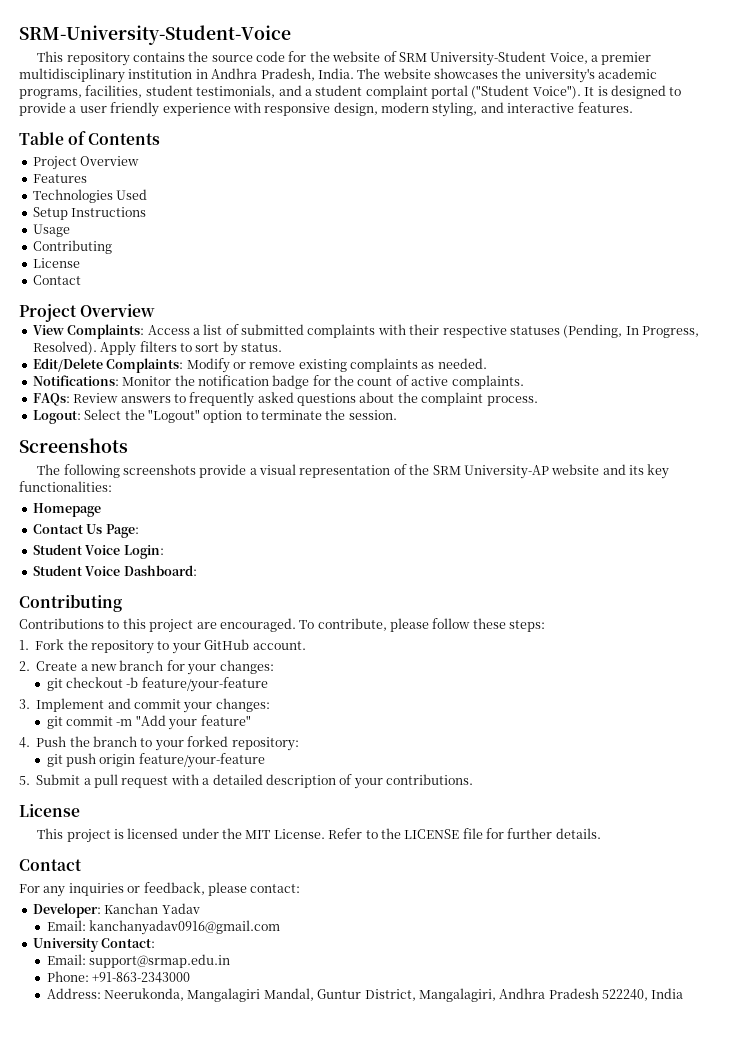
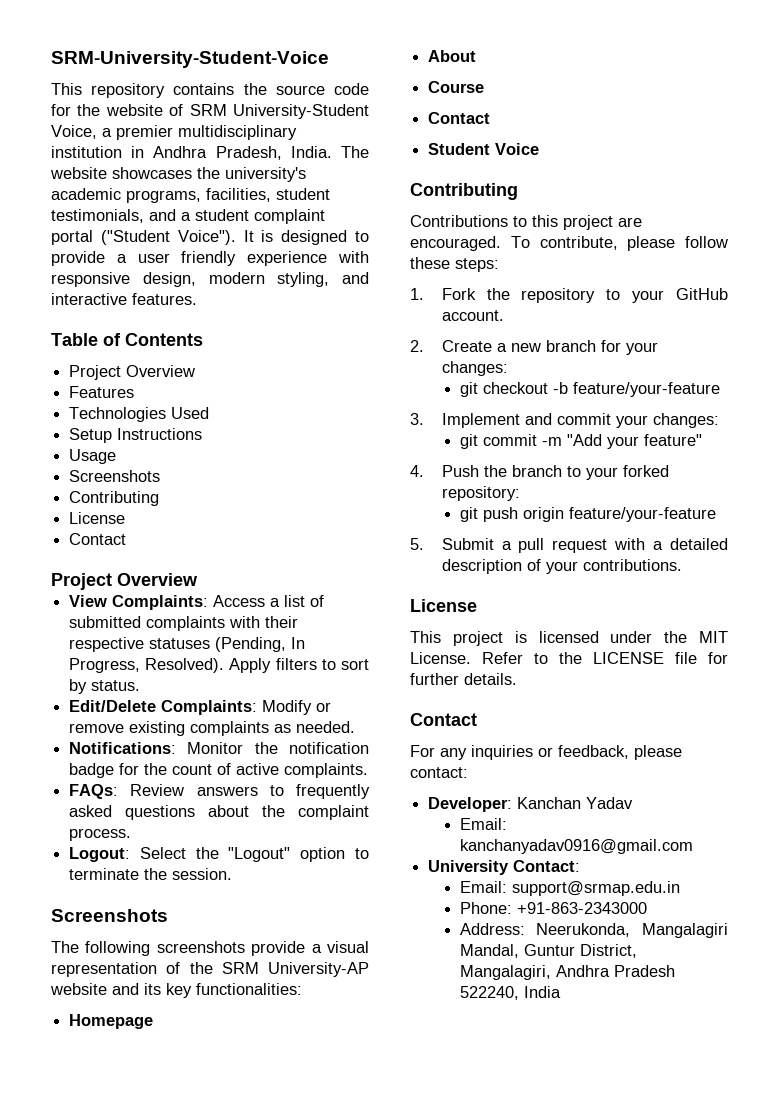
  Usage
+ Screenshots
- Contact Us Page:
- Student Voice Login:
- Student Voice Dashboard:
+ About
+ Course
+ Contact
+ Student Voice

